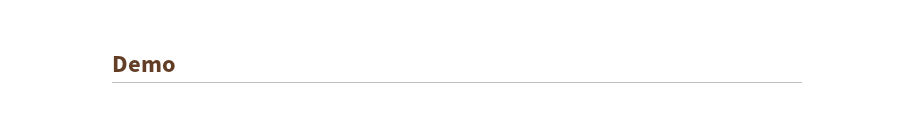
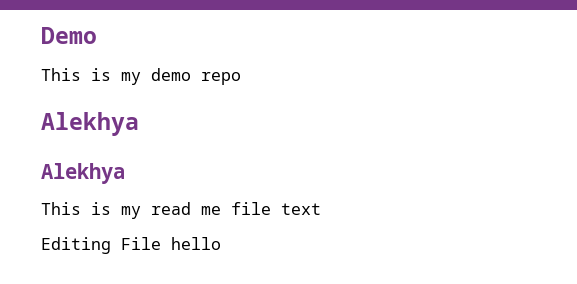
+ This is my demo repo
+ Alekhya
+ Alekhya
+ This is my read me file text
+ Editing File hello

